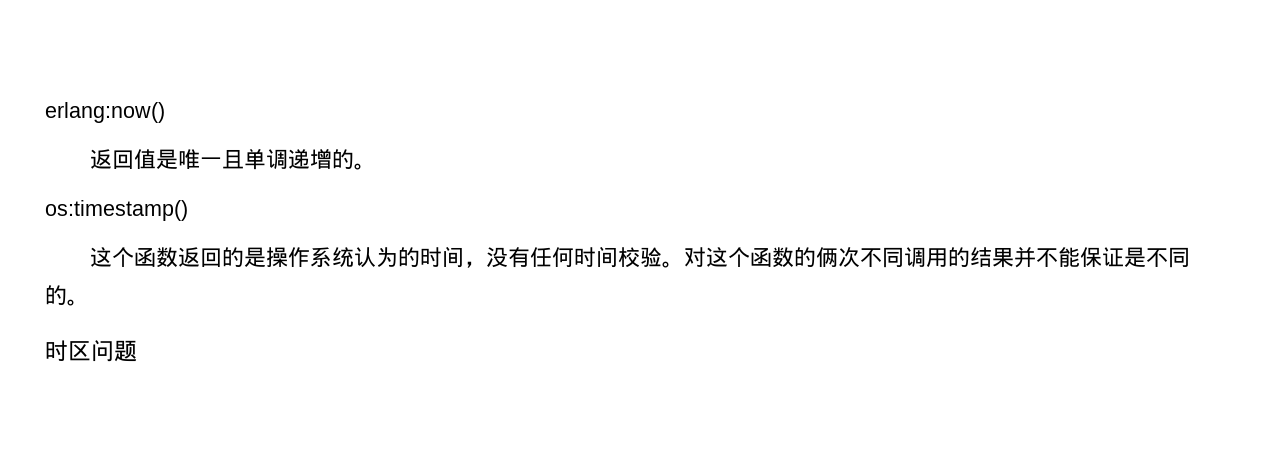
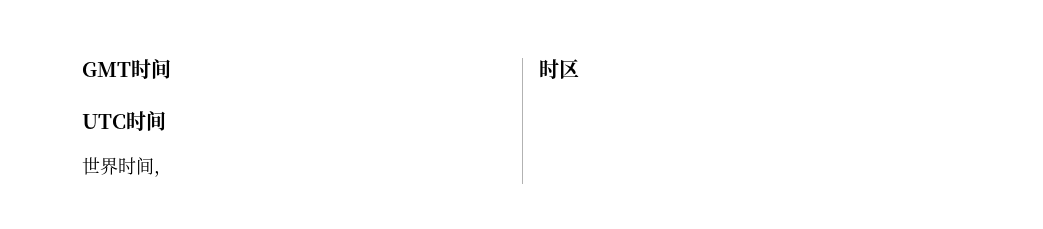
- erlang:now()
- 返回值是唯一且单调递增的。
- os:timestamp()
- 这个函数返回的是操作系统认为的时间，没有任何时间校验。对这个函数的俩次不同调用的结果并不能保证是不同的。
+ GMT时间
+ UTC时间
+ 世界时间，
- 时区问题
+ 时区

